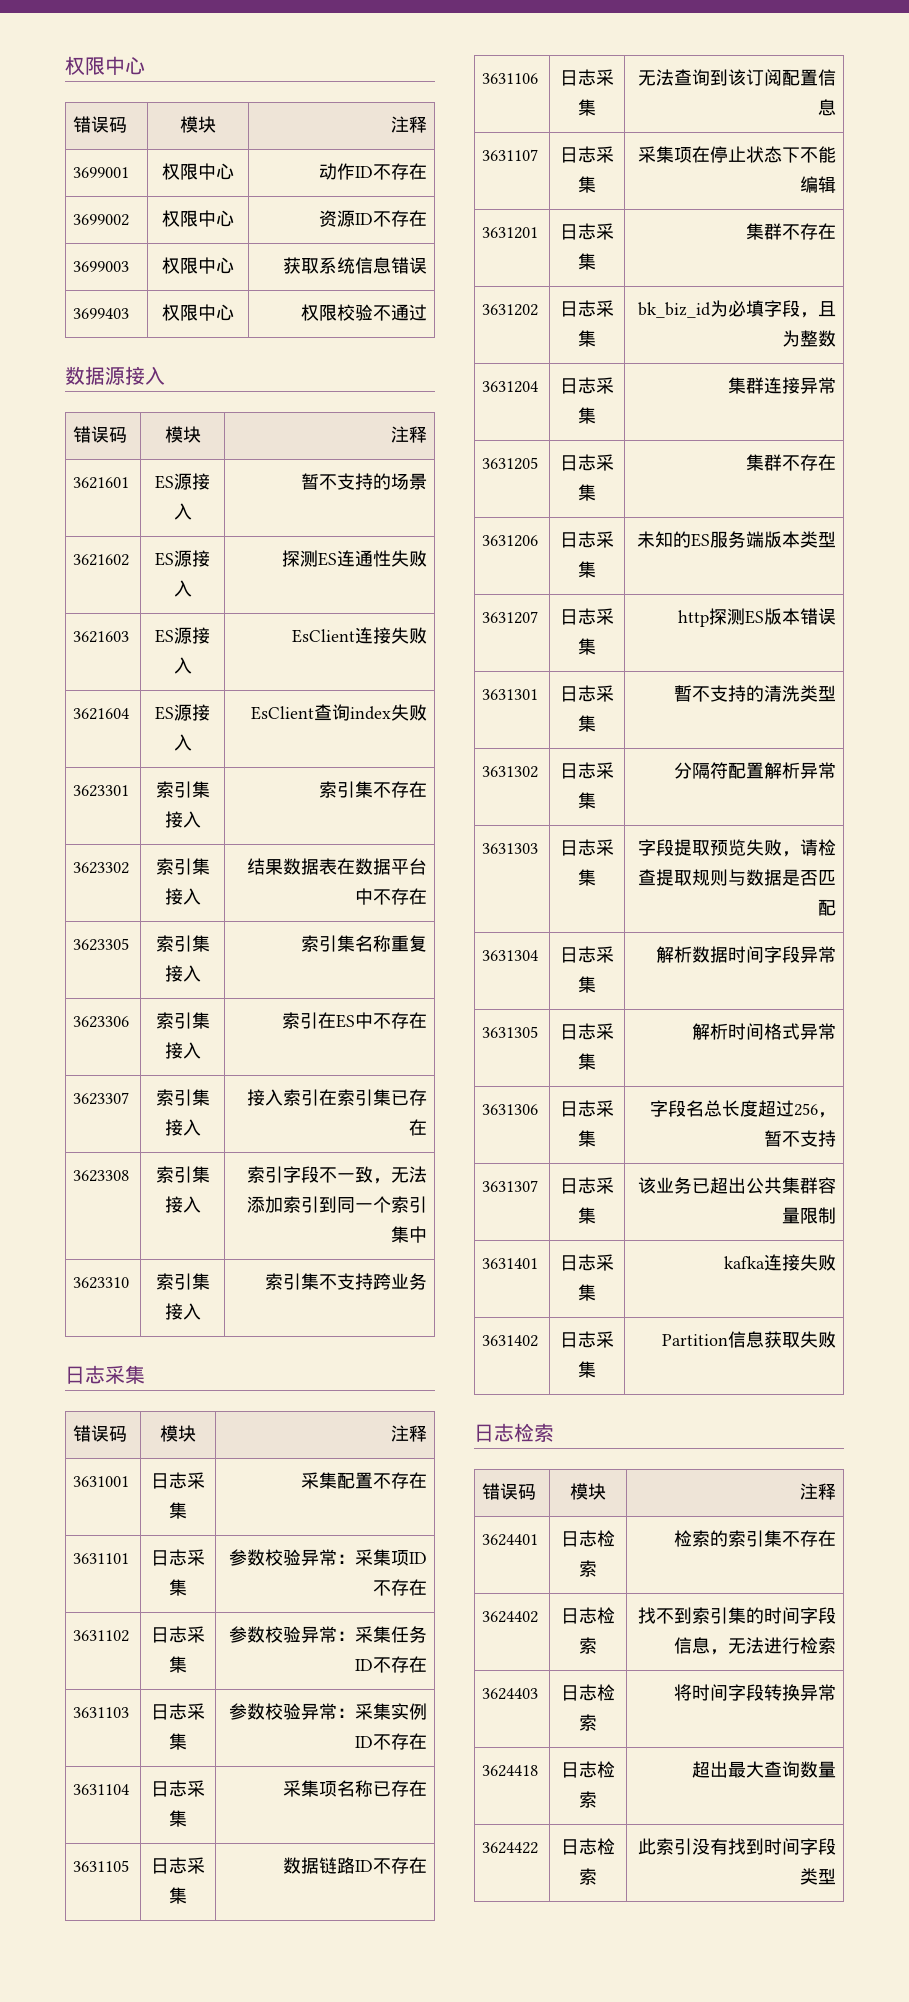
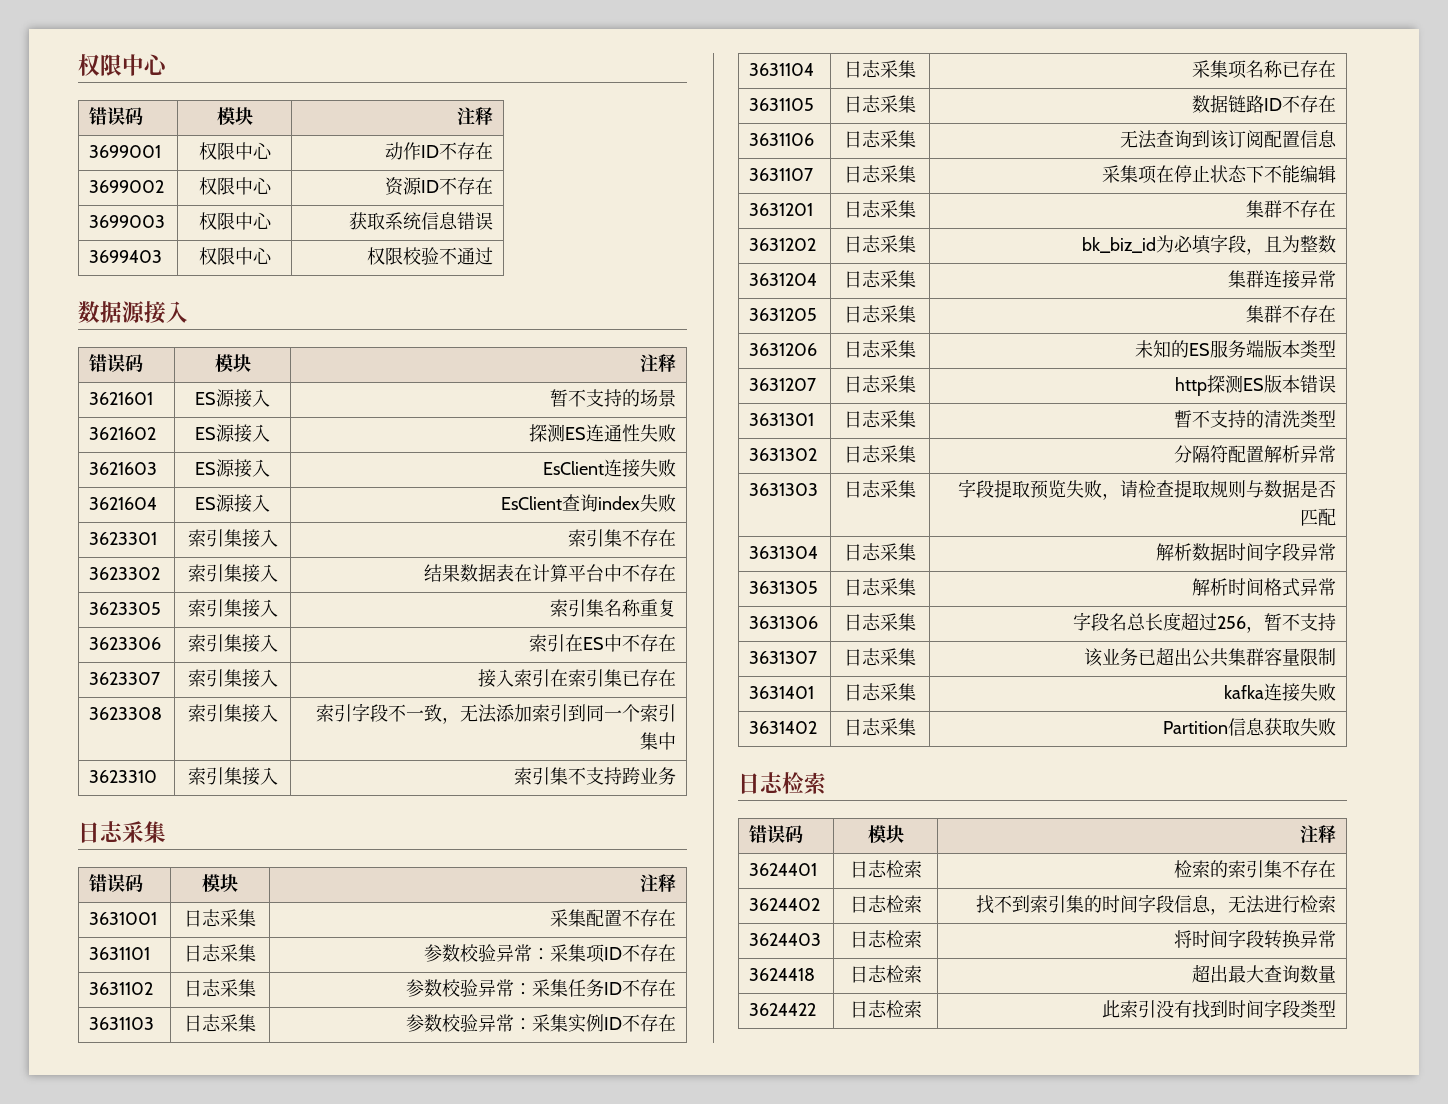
- 3623302 | 索引集接入 | 结果数据表在数据平台中不存在
+ 3623302 | 索引集接入 | 结果数据表在计算平台中不存在

